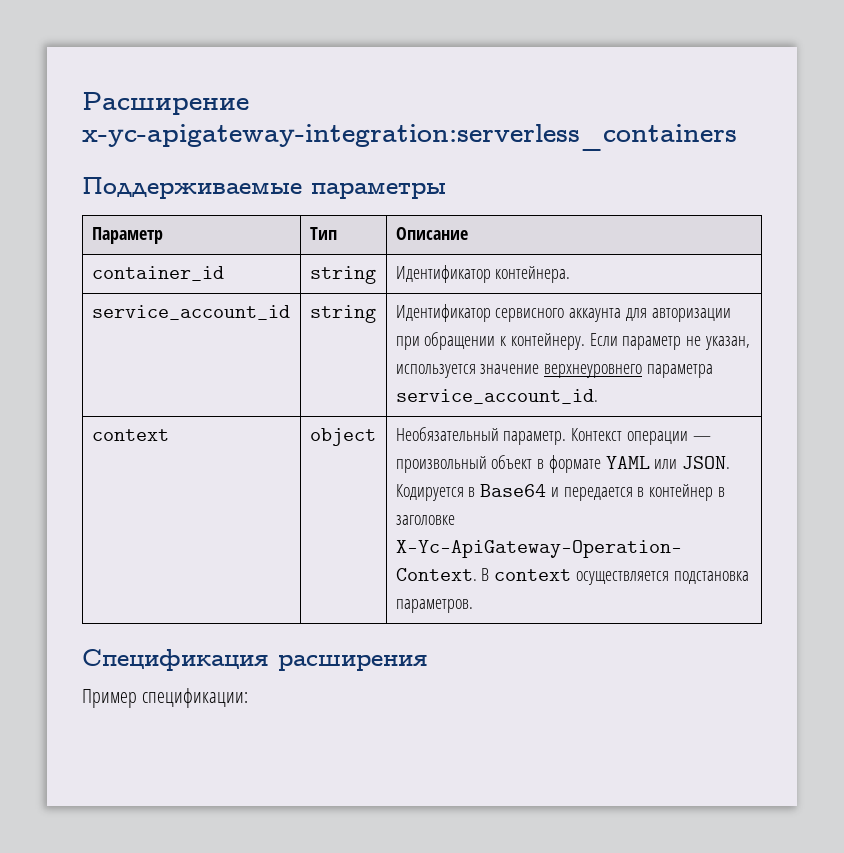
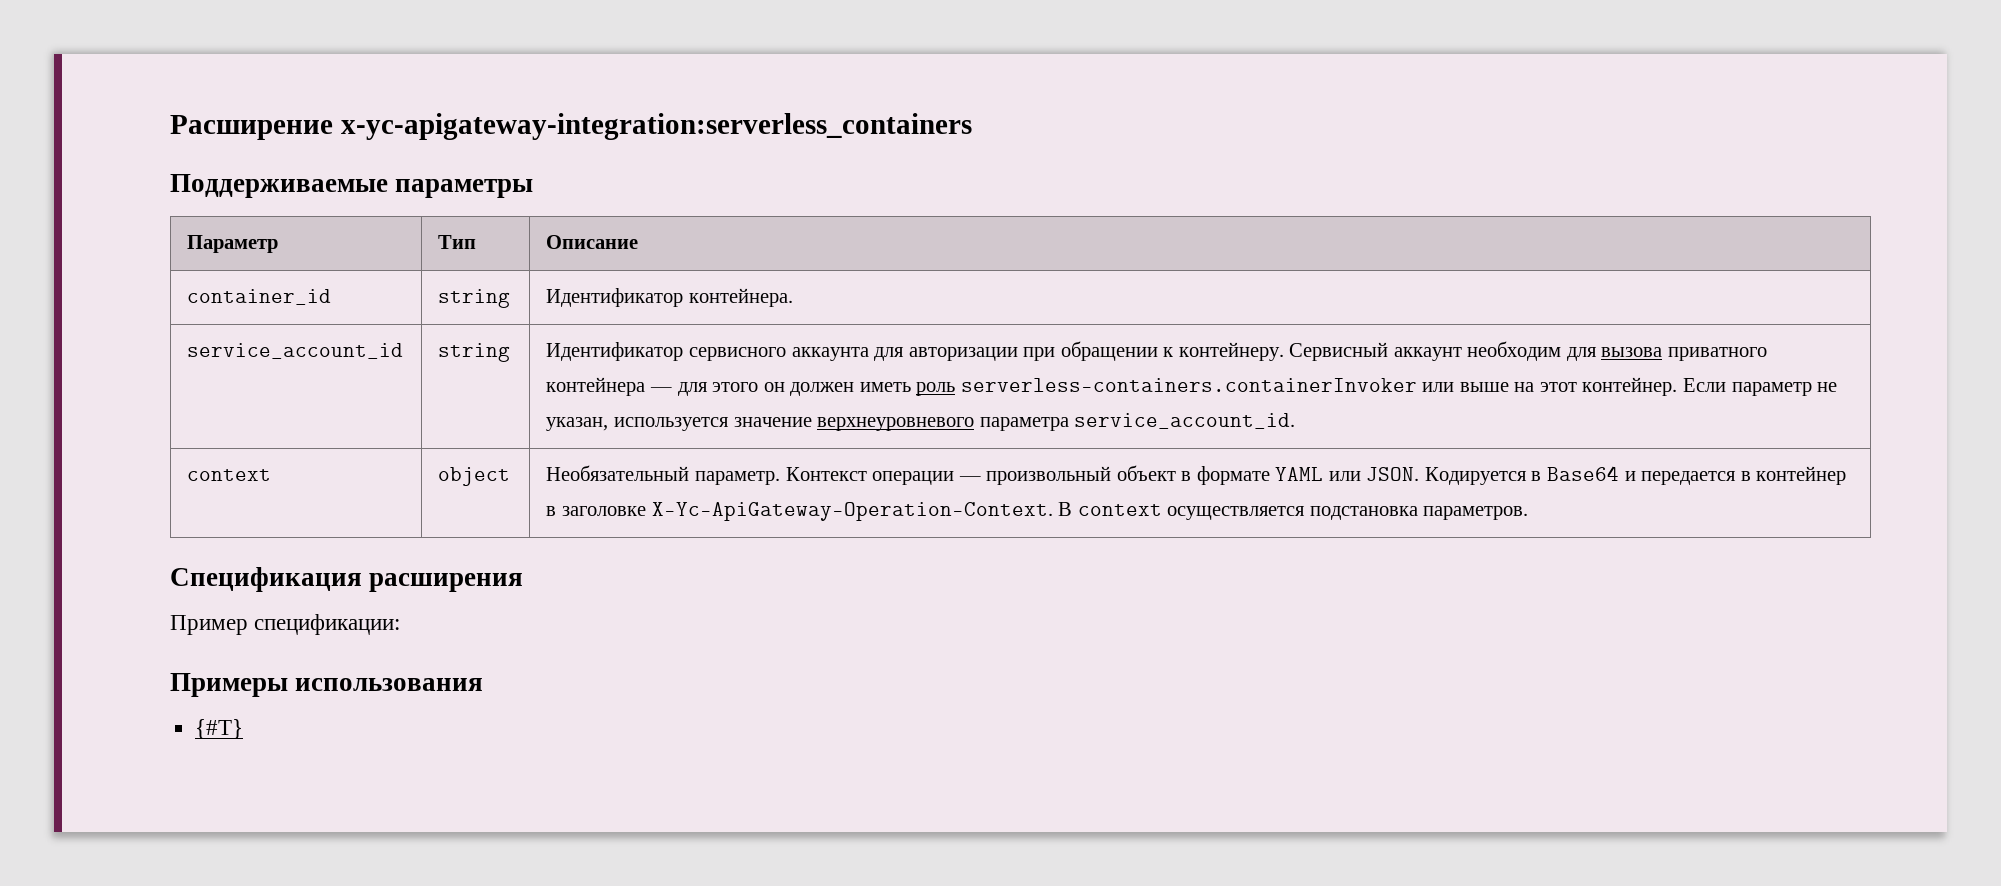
- service_account_id | string | Идентификатор сервисного аккаунта для авторизации при обращении к контейнеру. Если параметр не указан, используется значение верхнеуровнего параметра service_account_id.
+ service_account_id | string | Идентификатор сервисного аккаунта для авторизации при обращении к контейнеру. Сервисный аккаунт необходим для вызова приватного контейнера — для этого он должен иметь роль serverless-containers.containerInvoker или выше на этот контейнер. Если параметр не указан, используется значение верхнеуровневого параметра service_account_id.
+ Примеры использования
+ {#T}

